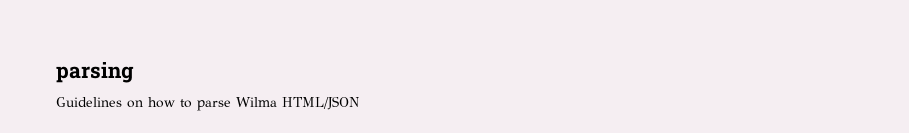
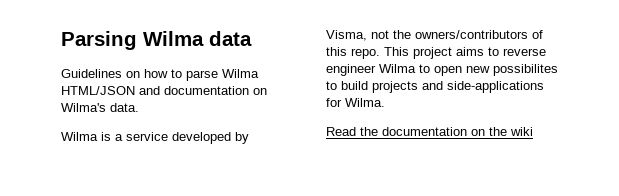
- parsing
+ Parsing Wilma data
- Guidelines on how to parse Wilma HTML/JSON
+ Guidelines on how to parse Wilma HTML/JSON and documentation on Wilma's data.
+ Wilma is a service developed by Visma, not the owners/contributors of this repo. This project aims to reverse engineer Wilma to open new possibilites to build projects and side-applications for Wilma.
+ Read the documentation on the wiki

